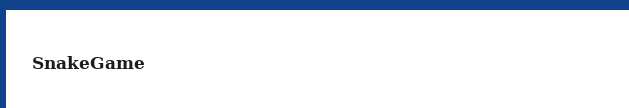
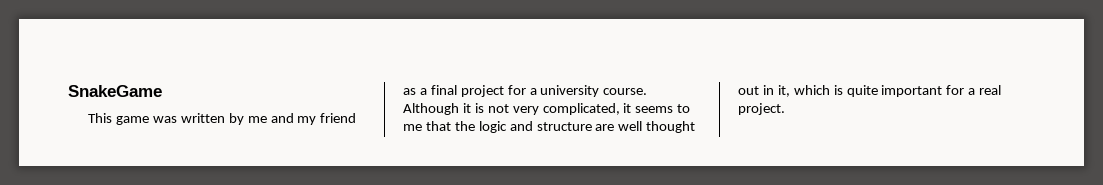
+ This game was written by me and my friend as a final project for a university course. Although it is not very complicated, it seems to me that the logic and structure are well thought out in it, which is quite important for a real project.

